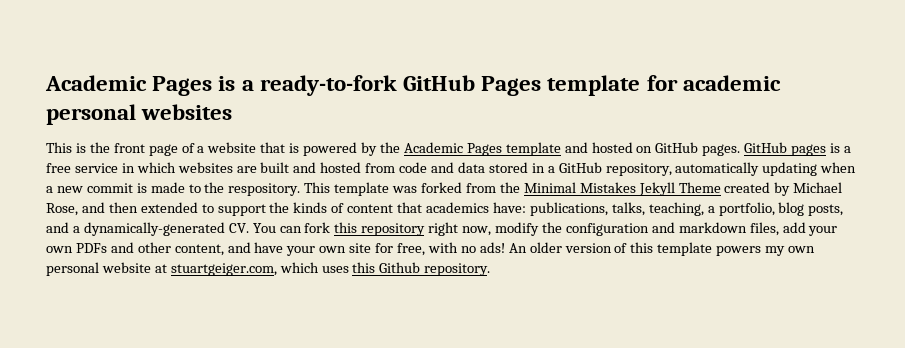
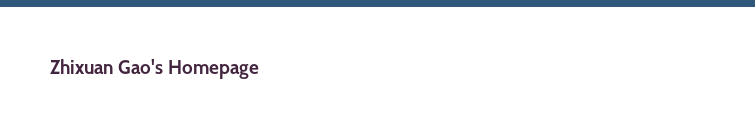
- Academic Pages is a ready-to-fork GitHub Pages template for academic personal websites
- This is the front page of a website that is powered by the Academic Pages template and hosted on GitHub pages. GitHub pages is a free service in which websites are built and hosted from code and data stored in a GitHub repository, automatically updating when a new commit is made to the respository. This template was forked from the Minimal Mistakes Jekyll Theme created by Michael Rose, and then extended to support the kinds of content that academics have: publications, talks, teaching, a portfolio, blog posts, and a dynamically-generated CV. You can fork this repository right now, modify the configuration and markdown files, add your own PDFs and other content, and have your own site for free, with no ads! An older version of this template powers my own personal website at stuartgeiger.com, which uses this Github repository.
+ Zhixuan Gao's Homepage

